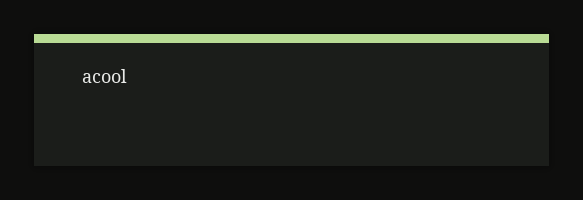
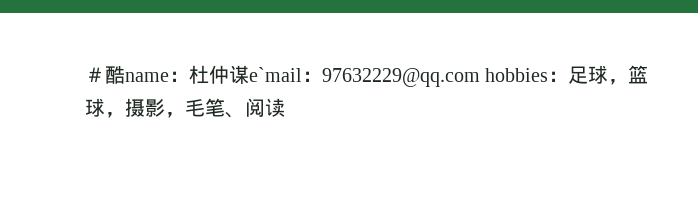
- acool
+ ＃酷name：杜仲谋e`mail：97632229@qq.com hobbies：足球，篮球，摄影，毛笔、阅读

